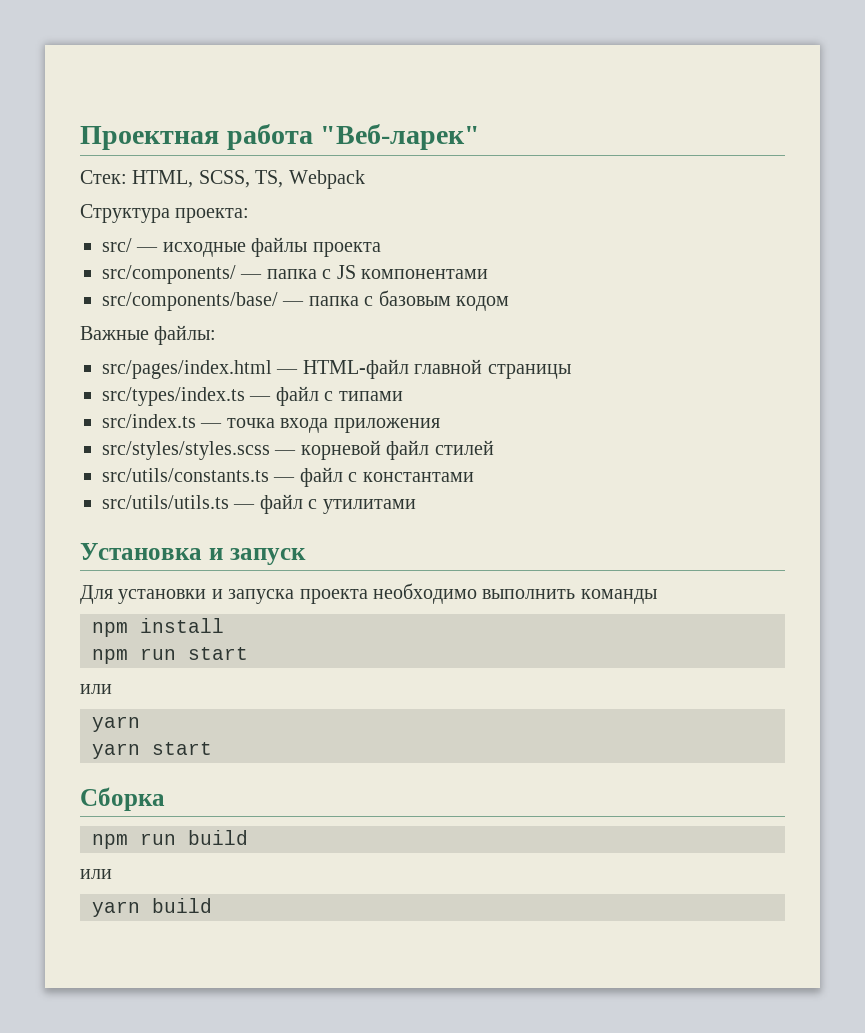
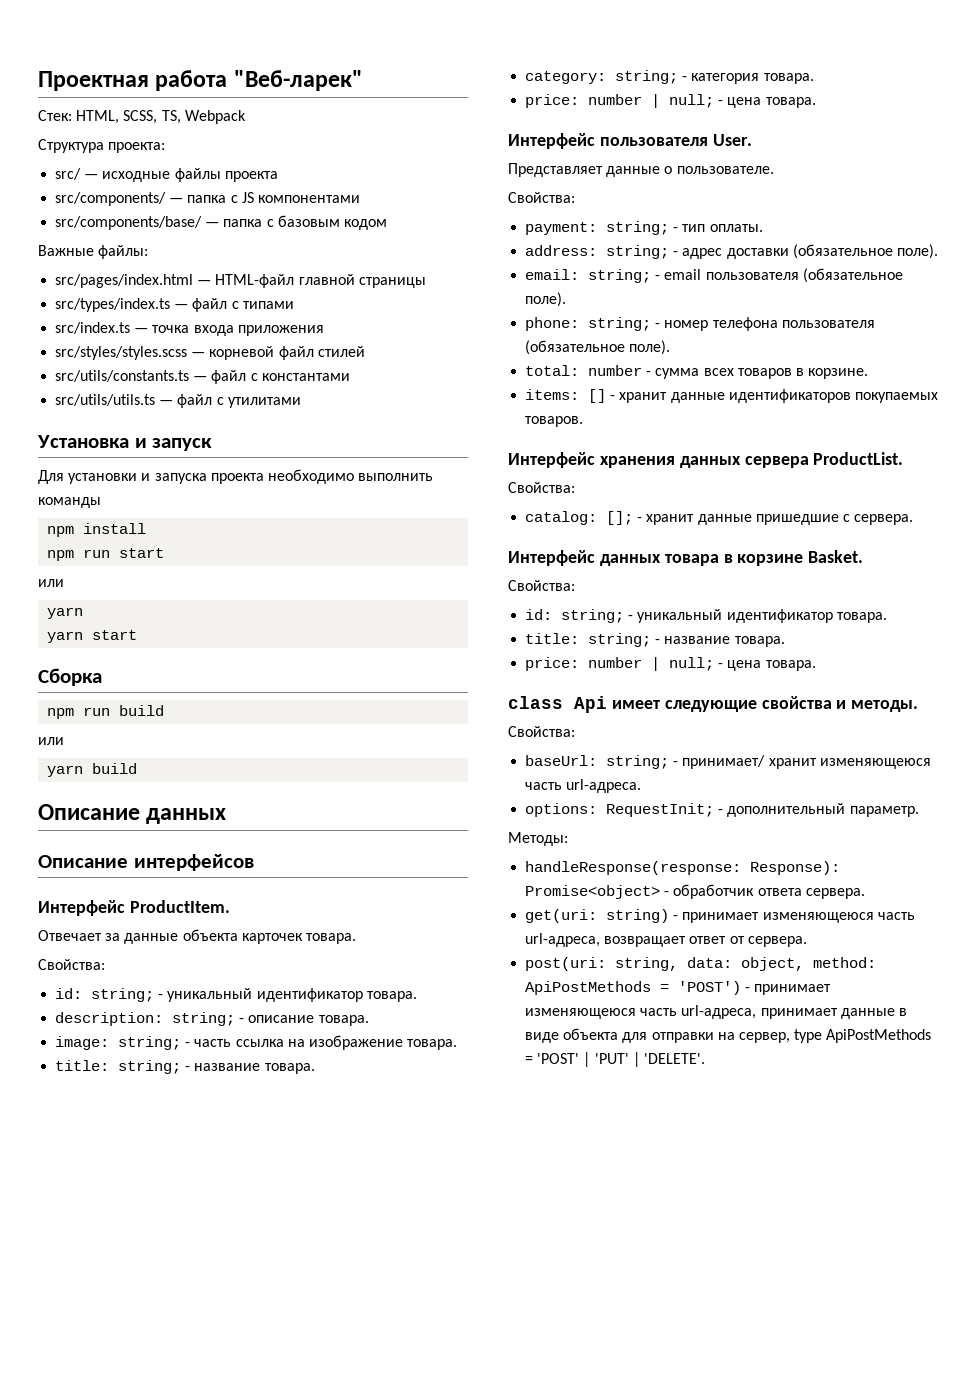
+ Описание данных
+ Описание интерфейсов
+ Интерфейс ProductItem.
+ Отвечает за данные объекта карточек товара.
+ Свойства:
+ id: string; - уникальный идентификатор товара.
+ description: string; - описание товара.
+ image: string; - часть ссылка на изображение товара.
+ title: string; - название товара.
+ category: string; - категория товара.
+ price: number | null; - цена товара.
+ Интерфейс пользователя User.
+ Представляет данные о пользователе.
+ Свойства:
+ payment: string; - тип оплаты.
+ address: string; - адрес доставки (обязательное поле).
+ email: string; - email пользователя (обязательное поле).
+ phone: string; - номер телефона пользователя (обязательное поле).
+ total: number - сумма всех товаров в корзине.
+ items: [] - хранит данные идентификаторов покупаемых товаров.
+ Интерфейс хранения данных сервера ProductList.
+ Свойства:
+ catalog: []; - хранит данные пришедшие с сервера.
+ Интерфейс данных товара в корзине Basket.
+ Свойства:
+ id: string; - уникальный идентификатор товара.
+ title: string; - название товара.
+ price: number | null; - цена товара.
+ class Api имеет следующие свойства и методы.
+ Свойства:
+ baseUrl: string; - принимает/ хранит изменяющеюся часть url-адреса.
+ options: RequestInit; - дополнительный параметр.
+ Методы:
+ handleResponse(response: Response): Promise<object> - обработчик ответа сервера.
+ get(uri: string) - принимает изменяющеюся часть url-адреса, возвращает ответ от сервера.
+ post(uri: string, data: object, method: ApiPostMethods = 'POST') - принимает изменяющеюся часть url-адреса, принимает данные в виде объекта для отправки на сервер, type ApiPostMethods = 'POST' | 'PUT' | 'DELETE'.

